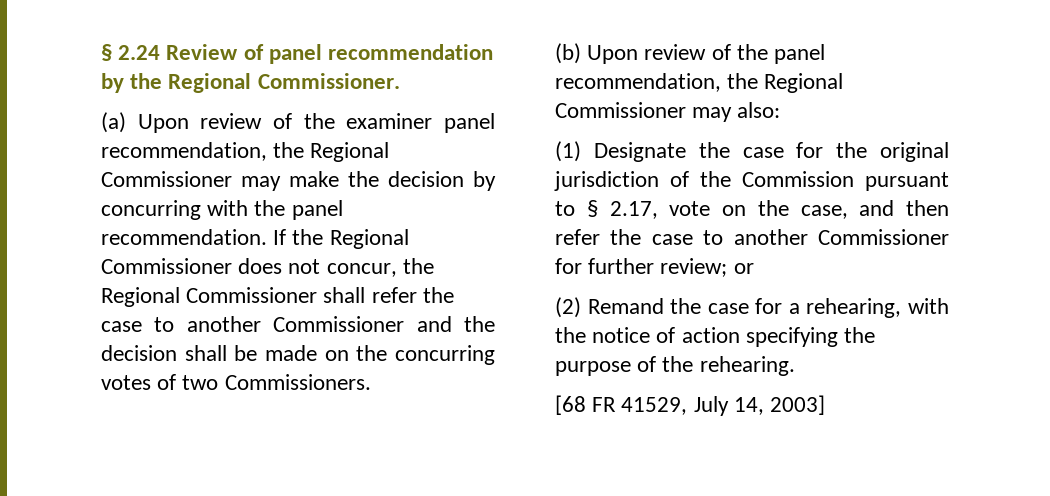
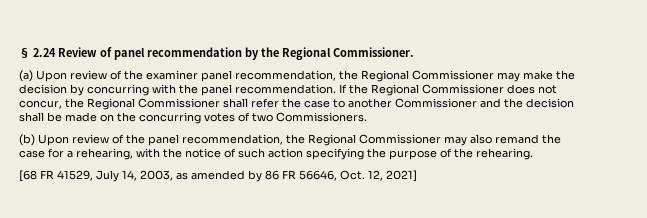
- (b) Upon review of the panel recommendation, the Regional Commissioner may also:
- (1) Designate the case for the original jurisdiction of the Commission pursuant to § 2.17, vote on the case, and then refer the case to another Commissioner for further review; or
- (2) Remand the case for a rehearing, with the notice of action specifying the purpose of the rehearing.
+ (b) Upon review of the panel recommendation, the Regional Commissioner may also remand the case for a rehearing, with the notice of such action specifying the purpose of the rehearing.
- [68 FR 41529, July 14, 2003]
+ [68 FR 41529, July 14, 2003, as amended by 86 FR 56646, Oct. 12, 2021]

